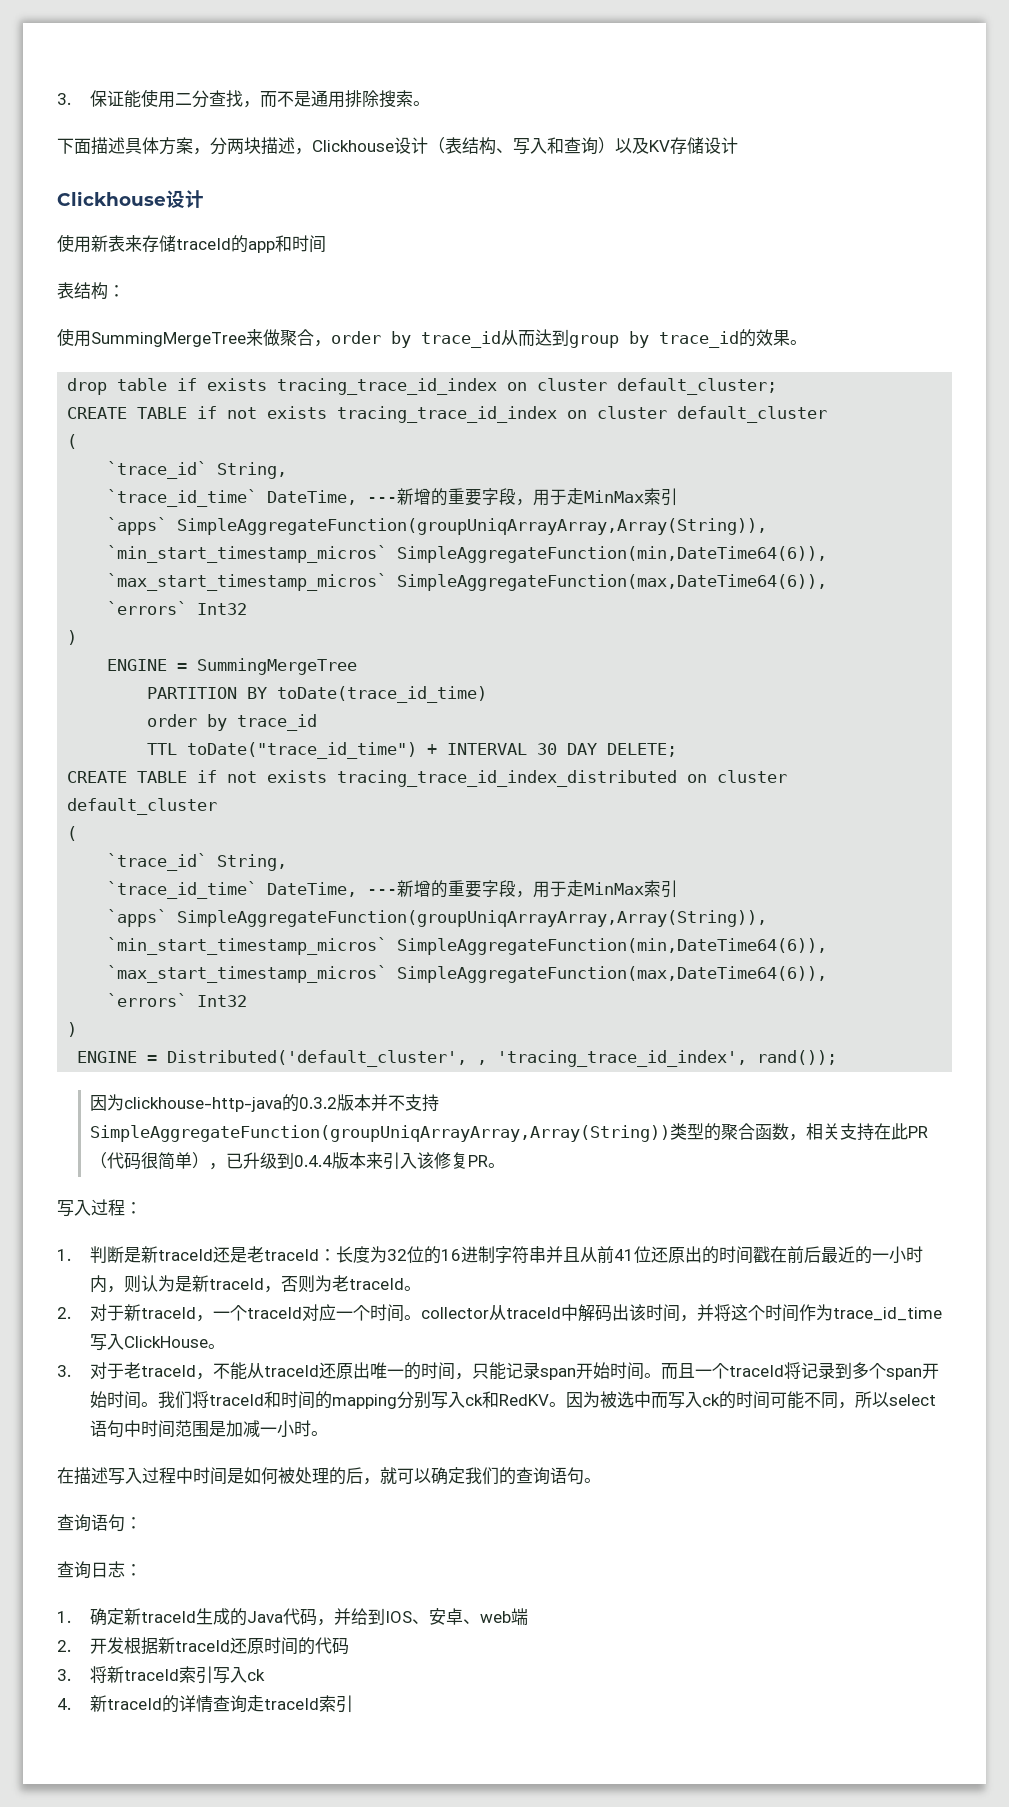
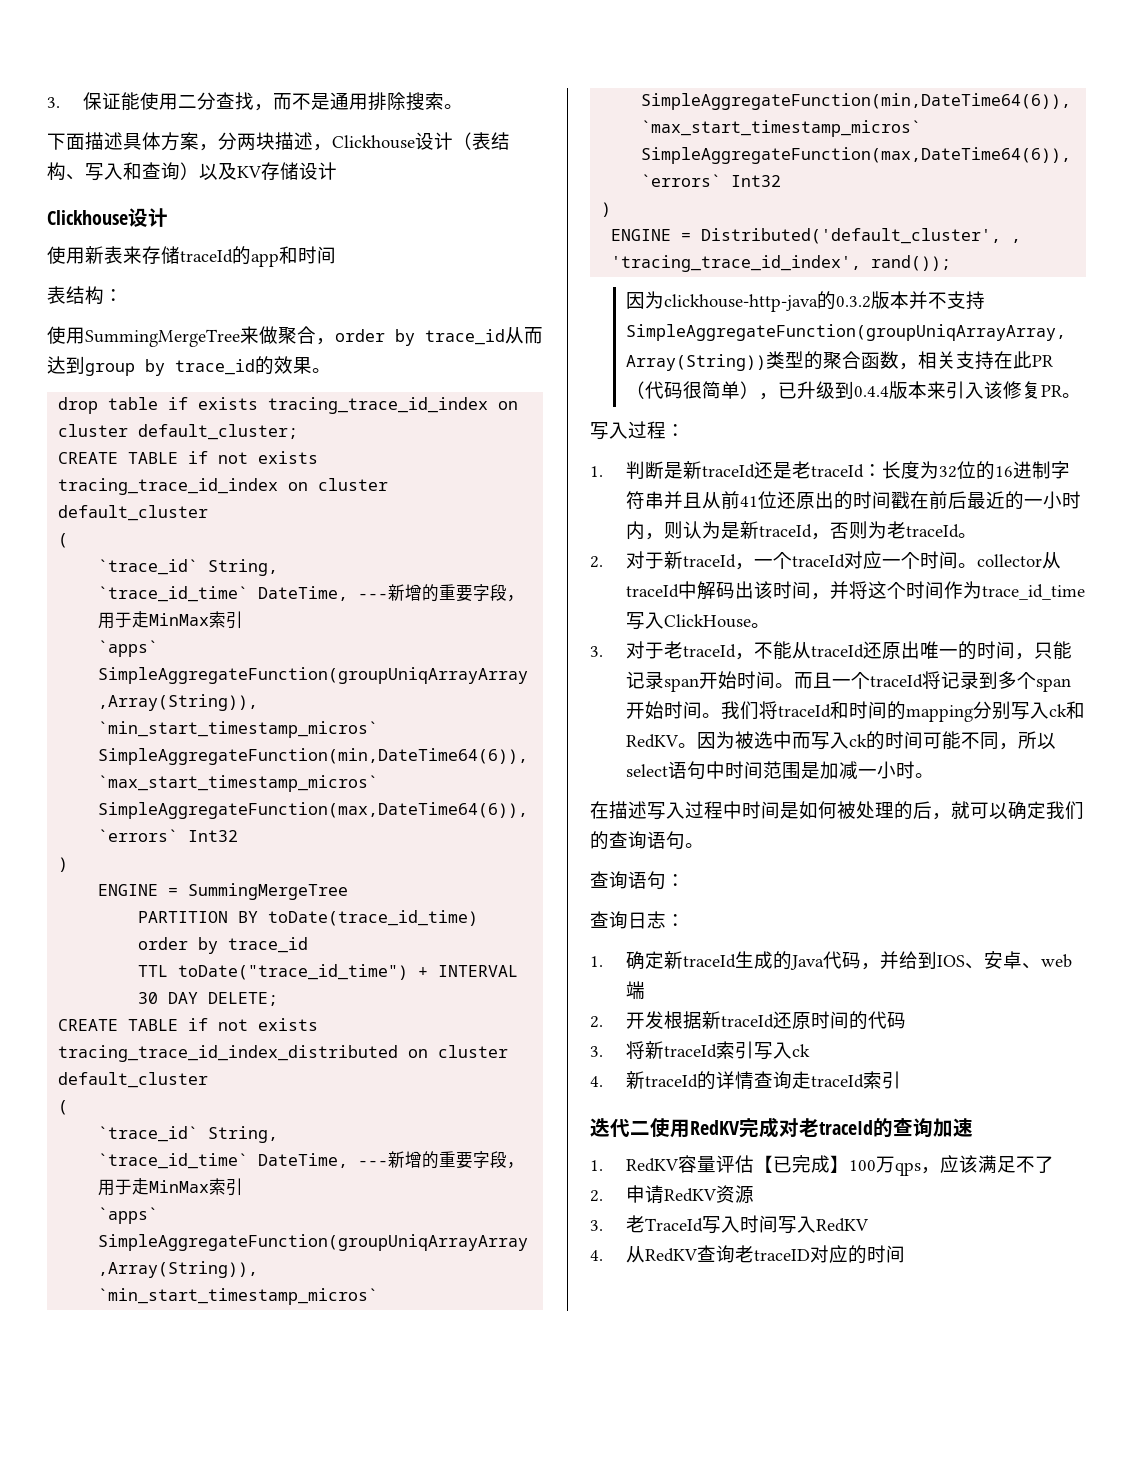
+ 迭代二使用RedKV完成对老traceId的查询加速
+ 1. RedKV容量评估【已完成】100万qps，应该满足不了
+ 2.申请RedKV资源
+ 3.老TraceId写入时间写入RedKV
+ 4.从RedKV查询老traceID对应的时间

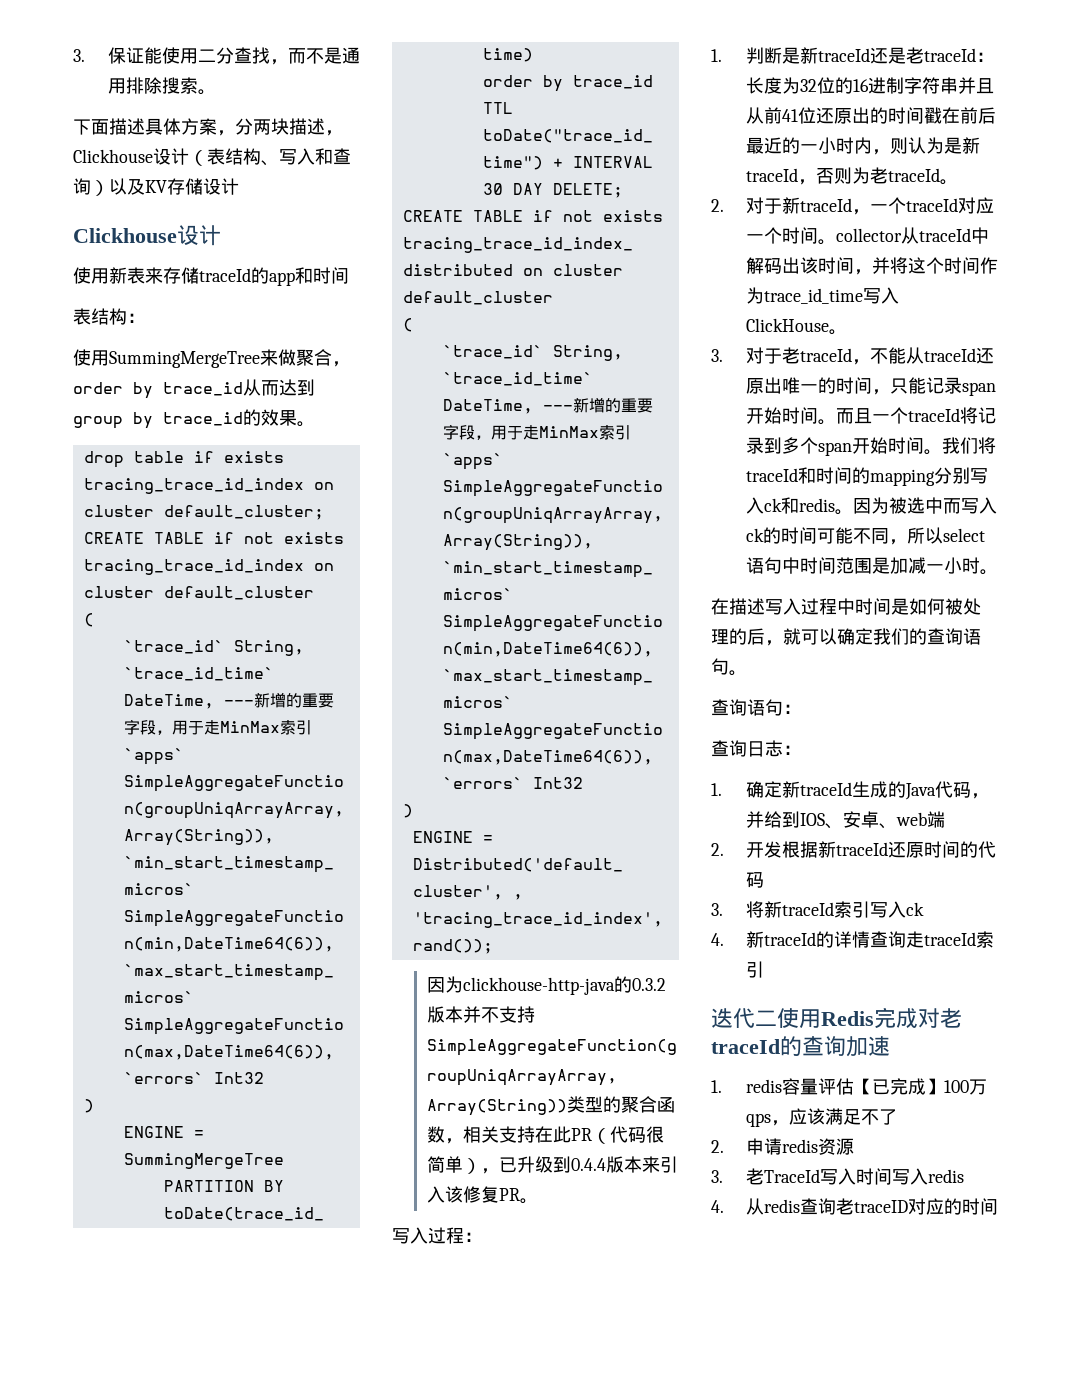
- 我们将traceId和时间的mapping分别写入ck和RedKV。
+ 我们将traceId和时间的mapping分别写入ck和redis。
- 迭代二使用RedKV完成对老traceId的查询加速
+ 迭代二使用Redis完成对老traceId的查询加速
- 1. RedKV容量评估【已完成】100万qps，应该满足不了
+ 1. redis容量评估【已完成】100万qps，应该满足不了
- 2.申请RedKV资源
+ 2.申请redis资源
- 3.老TraceId写入时间写入RedKV
+ 3.老TraceId写入时间写入redis
- 4.从RedKV查询老traceID对应的时间
+ 4.从redis查询老traceID对应的时间

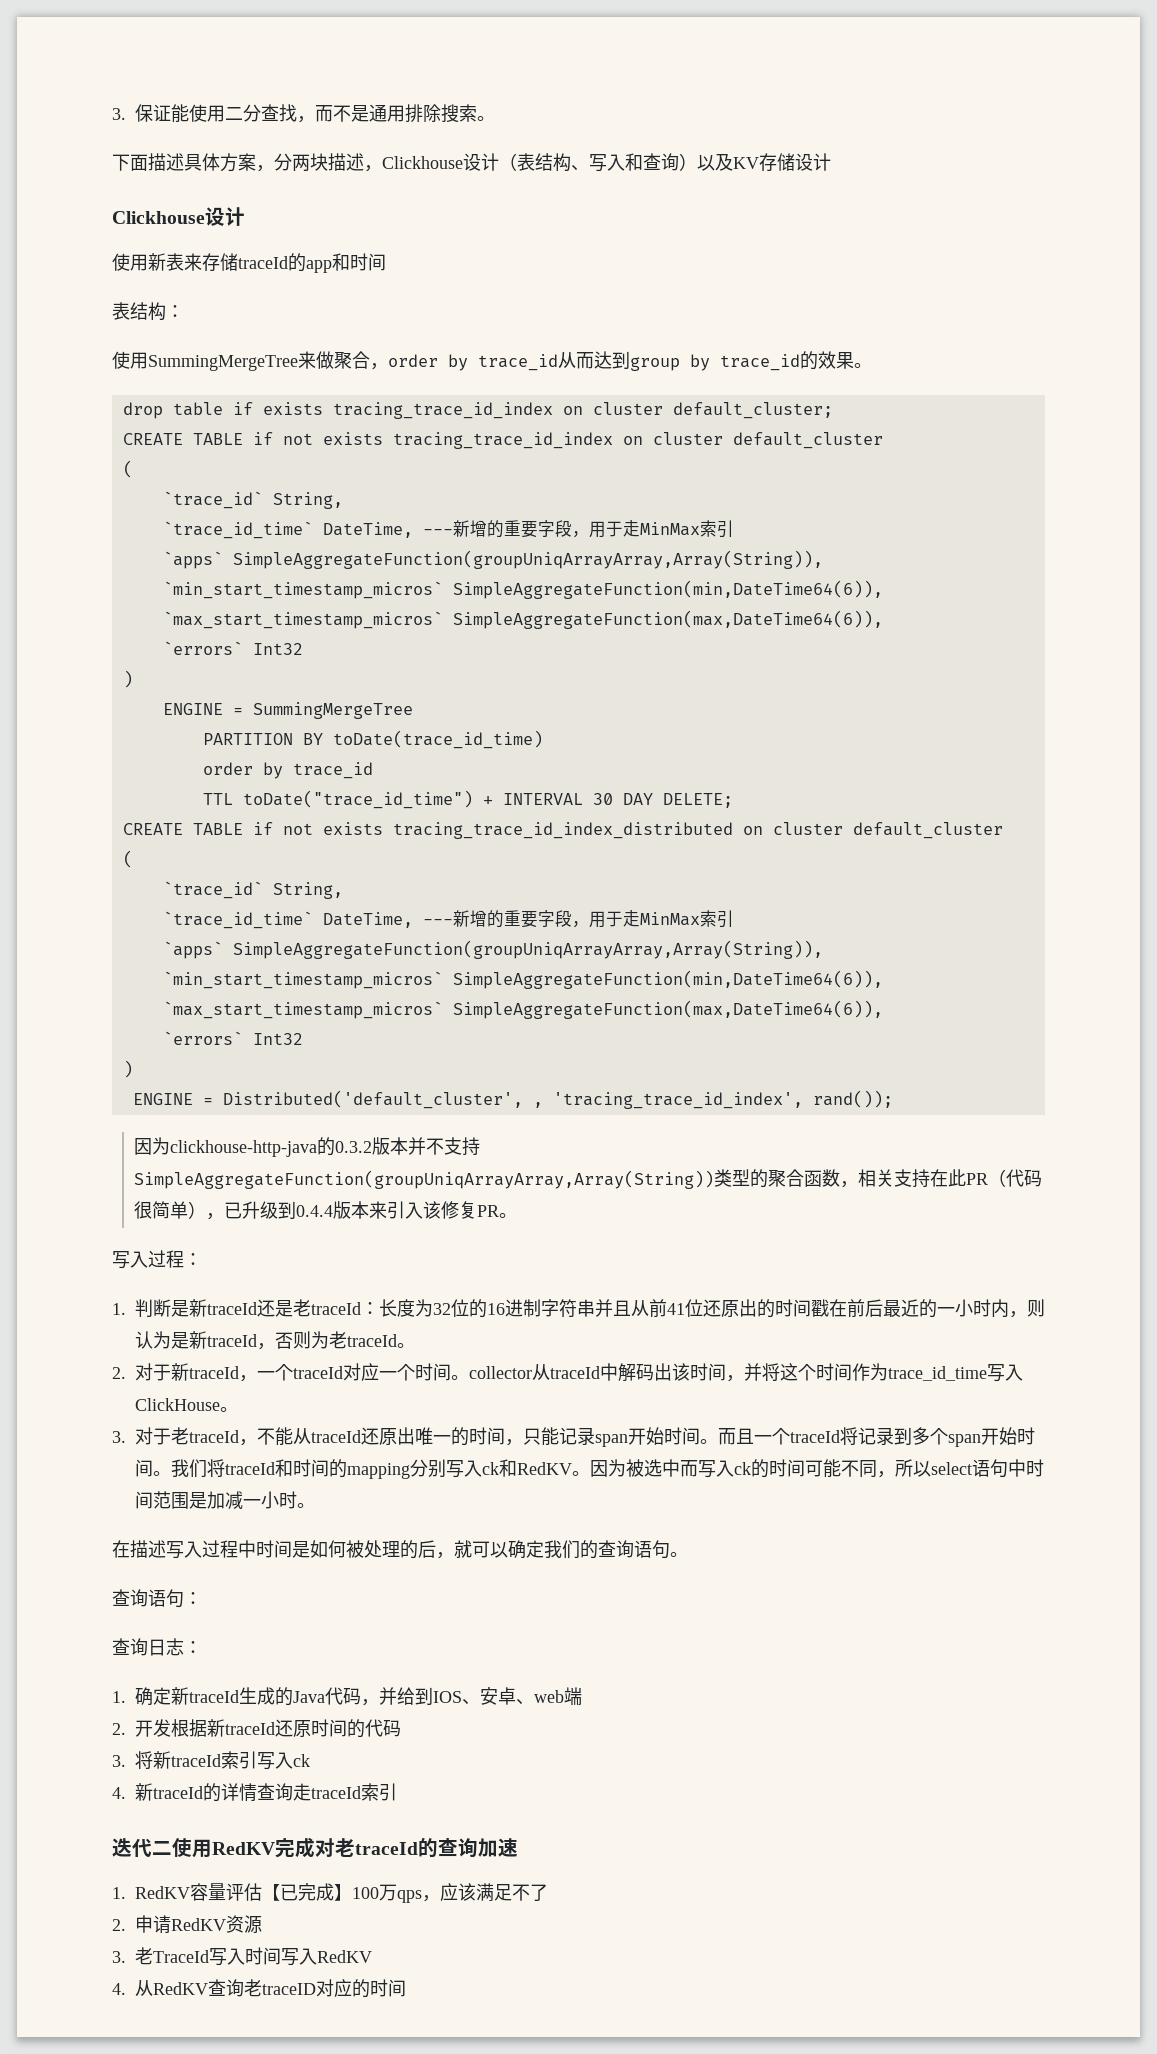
- 我们将traceId和时间的mapping分别写入ck和redis。
+ 我们将traceId和时间的mapping分别写入ck和RedKV。
- 迭代二使用Redis完成对老traceId的查询加速
+ 迭代二使用RedKV完成对老traceId的查询加速
- 1. redis容量评估【已完成】100万qps，应该满足不了
+ 1. RedKV容量评估【已完成】100万qps，应该满足不了
- 2.申请redis资源
+ 2.申请RedKV资源
- 3.老TraceId写入时间写入redis
+ 3.老TraceId写入时间写入RedKV
- 4.从redis查询老traceID对应的时间
+ 4.从RedKV查询老traceID对应的时间

